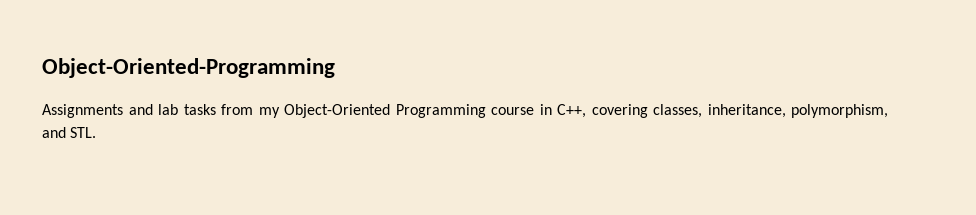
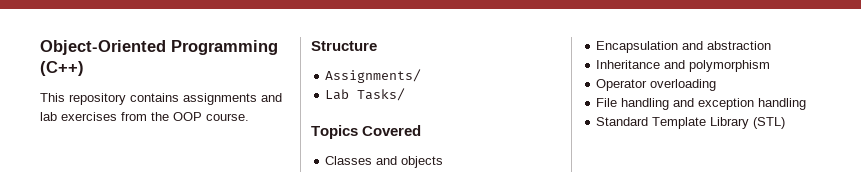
- Object-Oriented-Programming
- Assignments and lab tasks from my Object-Oriented Programming course in C++, covering classes, inheritance, polymorphism, and STL.
+ Object-Oriented Programming (C++)
+ This repository contains assignments and lab exercises from the OOP course.
+ Structure
+ Assignments/
+ Lab Tasks/
+ Topics Covered
+ Classes and objects
+ Encapsulation and abstraction
+ Inheritance and polymorphism
+ Operator overloading
+ File handling and exception handling
+ Standard Template Library (STL)

